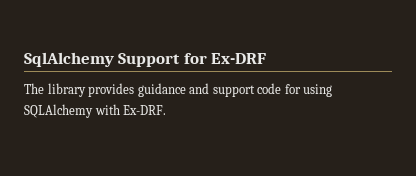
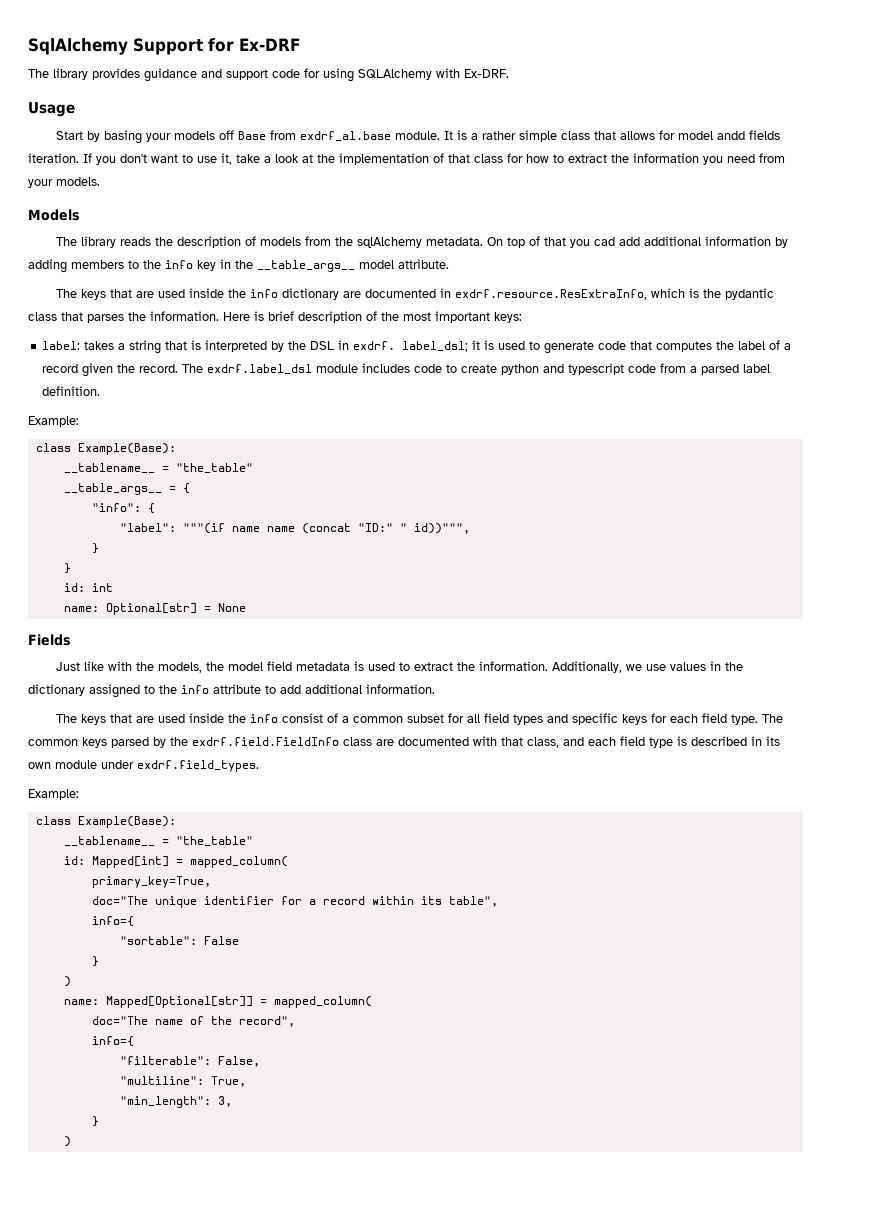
+ Usage
+ Start by basing your models off Base from exdrf_al.base module. It is a rather simple class that allows for model andd fields iteration. If you don't want to use it, take a look at the implementation of that class for how to extract the information you need from your models.
+ Models
+ The library reads the description of models from the sqlAlchemy metadata. On top of that you cad add additional information by adding members to the info key in the __table_args__ model attribute.
+ The keys that are used inside the info dictionary are documented in exdrf.resource.ResExtraInfo, which is the pydantic class that parses the information. Here is brief description of the most important keys:
+ label: takes a string that is interpreted by the DSL in exdrf. label_dsl; it is used to generate code that computes the label of a record given the record. The exdrf.label_dsl module includes code to create python and typescript code from a parsed label definition.
+ Example:
+ class Example(Base):
+ __tablename__ = "the_table"
+ __table_args__ = {
+ "info": {
+ "label": """(if name name (concat "ID:" " id))""",
+ }
+ }
+ id: int
+ name: Optional[str] = None
+ Fields
+ Just like with the models, the model field metadata is used to extract the information. Additionally, we use values in the dictionary assigned to the info attribute to add additional information.
+ The keys that are used inside the info consist of a common subset for all field types and specific keys for each field type. The common keys parsed by the exdrf.field.FieldInfo class are documented with that class, and each field type is described in its own module under exdrf.field_types.
+ Example:
+ class Example(Base):
+ __tablename__ = "the_table"
+ id: Mapped[int] = mapped_column(
+ primary_key=True,
+ doc="The unique identifier for a record within its table",
+ info={
+ "sortable": False
+ }
+ )
+ name: Mapped[Optional[str]] = mapped_column(
+ doc="The name of the record",
+ info={
+ "filterable": False,
+ "multiline": True,
+ "min_length": 3,
+ }
+ )

